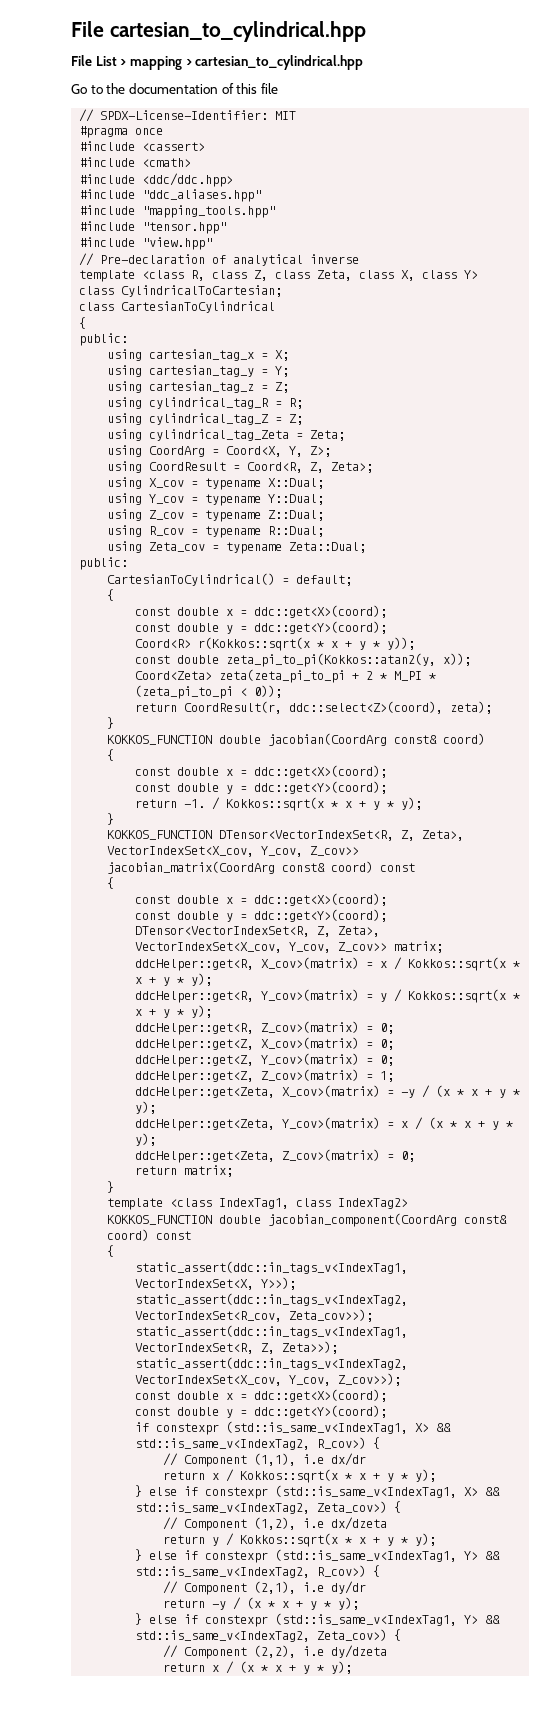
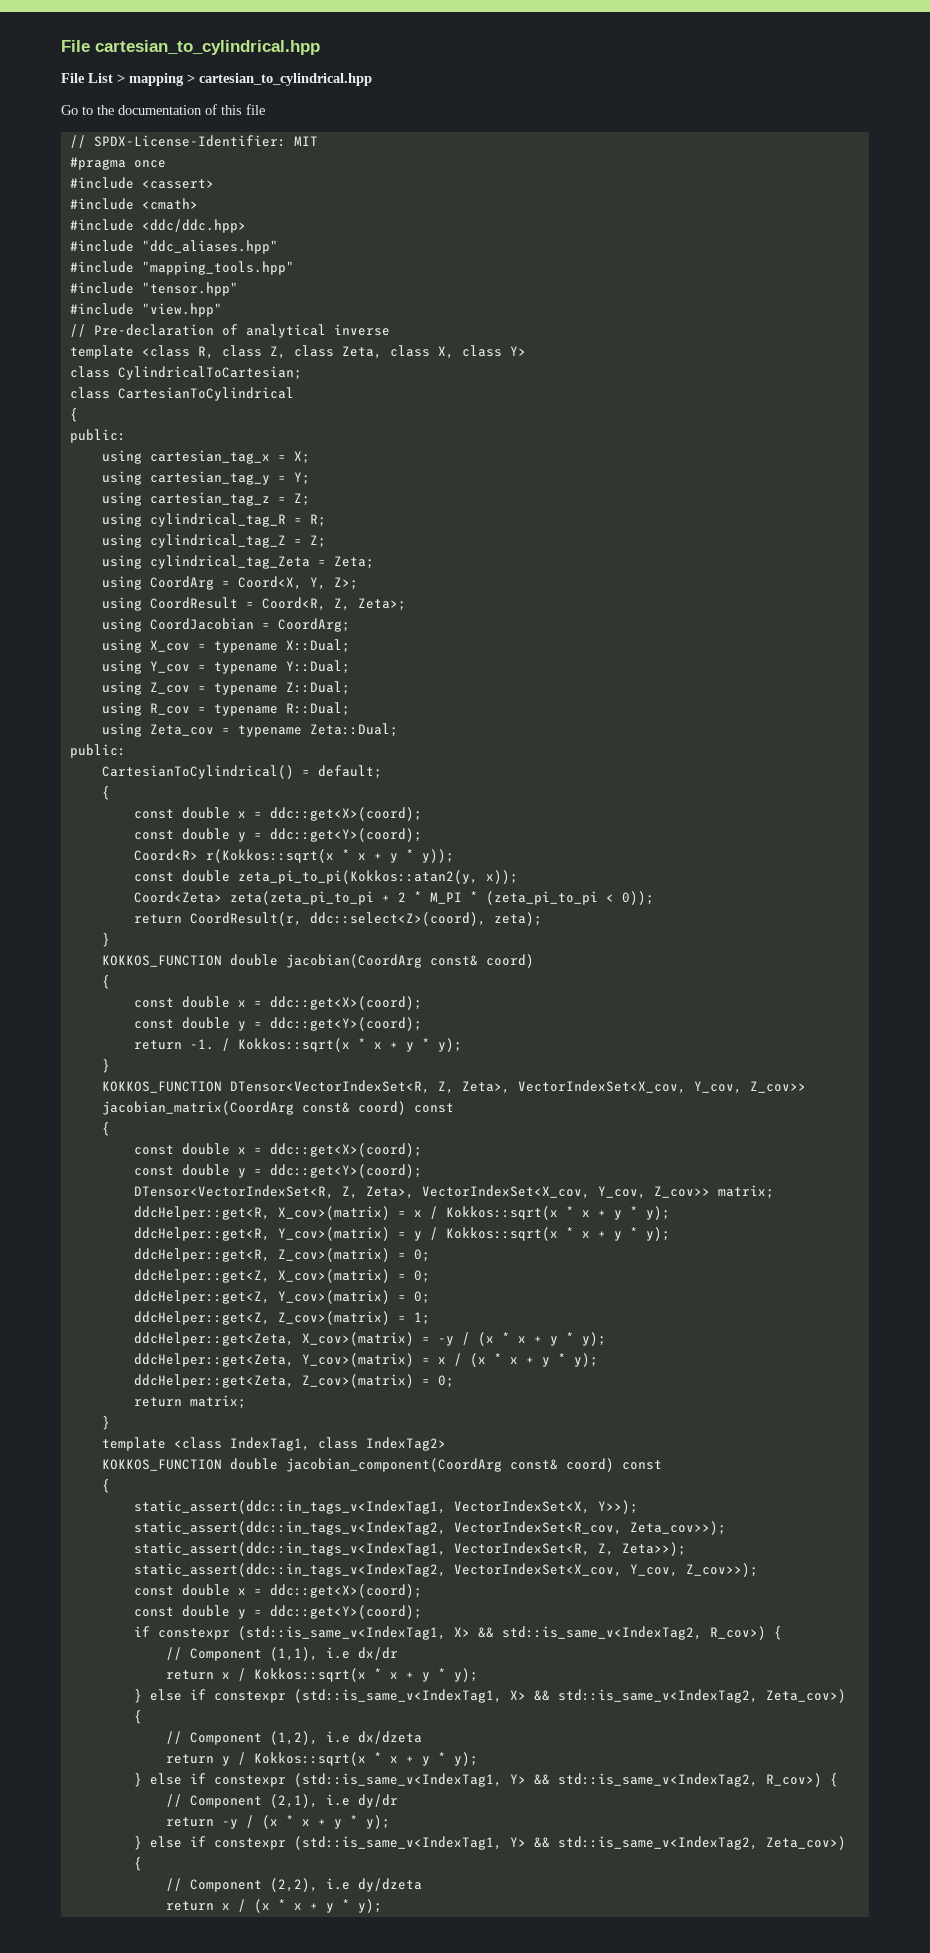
+ using CoordJacobian = CoordArg;

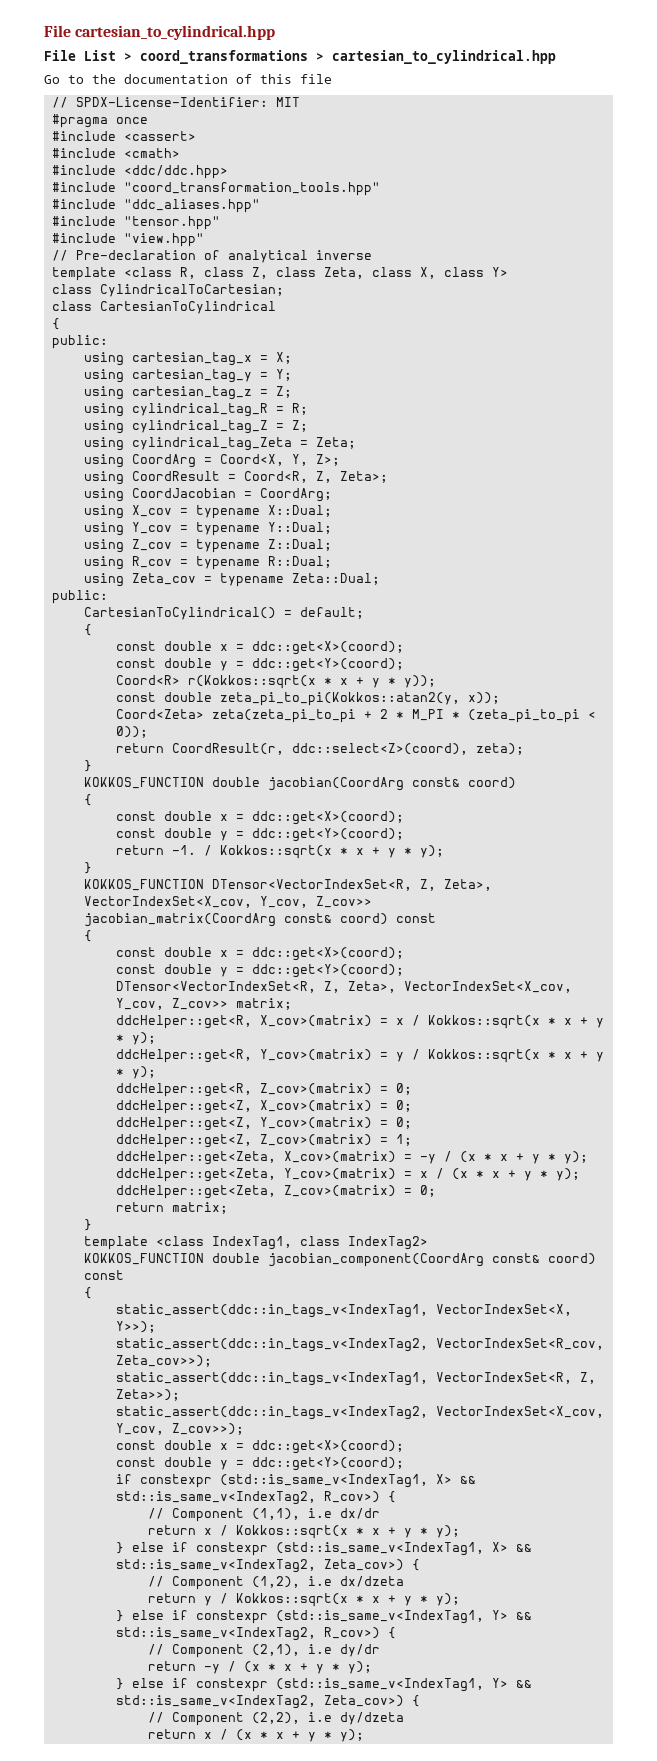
- File List > mapping > cartesian_to_cylindrical.hpp
+ File List > coord_transformations > cartesian_to_cylindrical.hpp
+ #include "coord_transformation_tools.hpp"
  #include "ddc_aliases.hpp"
- #include "mapping_tools.hpp"

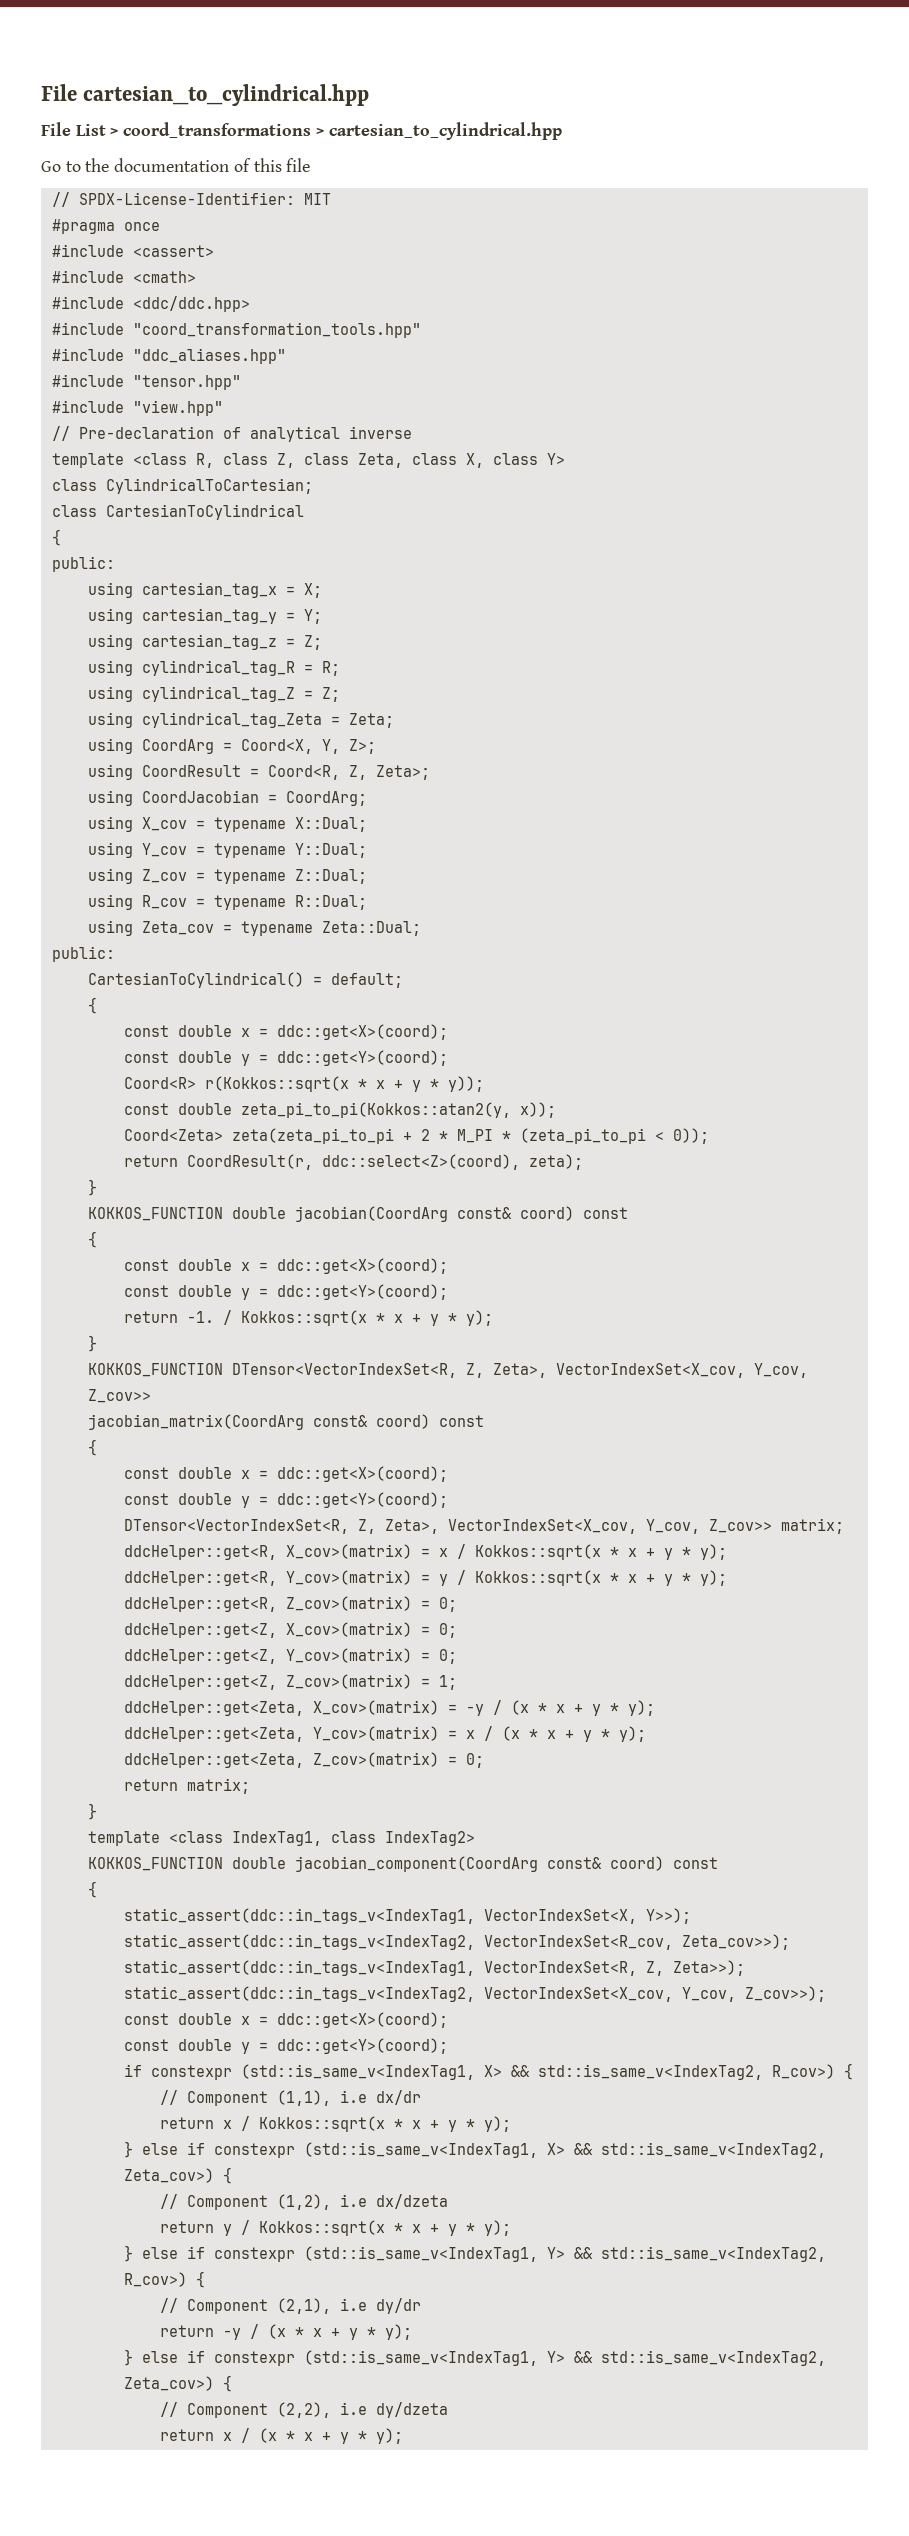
- KOKKOS_FUNCTION double jacobian(CoordArg const& coord)
+ KOKKOS_FUNCTION double jacobian(CoordArg const& coord) const

